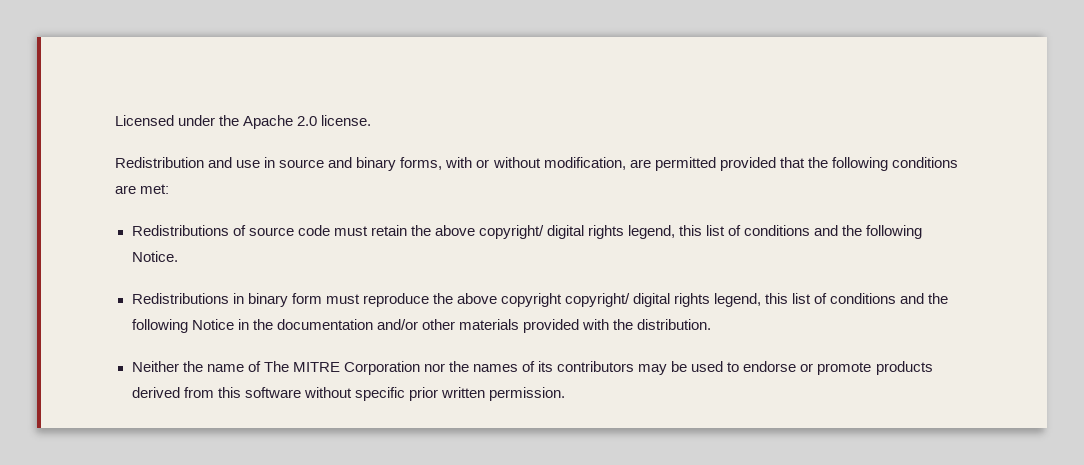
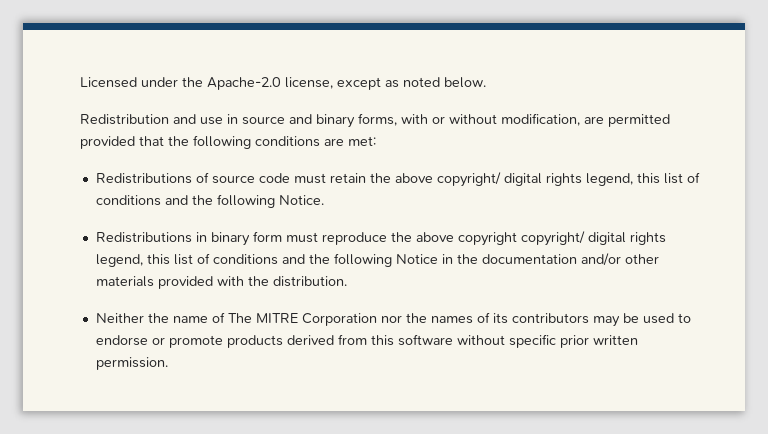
- Licensed under the Apache 2.0 license.
+ Licensed under the Apache-2.0 license, except as noted below.

